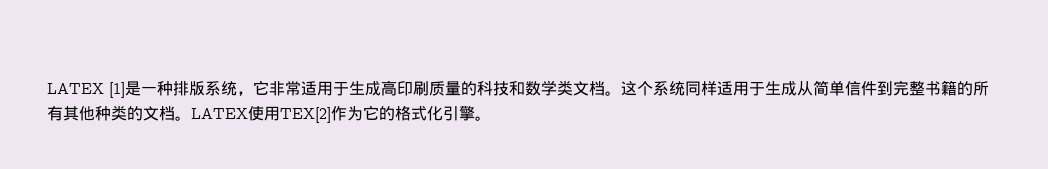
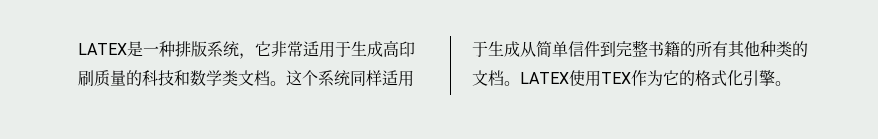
- LATEX [1]是一种排版系统，它非常适用于生成高印刷质量的科技和数学类文档。
+ LATEX是一种排版系统，它非常适用于生成高印刷质量的科技和数学类文档。
- LATEX使用TEX[2]作为它的格式化引擎。
+ LATEX使用TEX作为它的格式化引擎。

